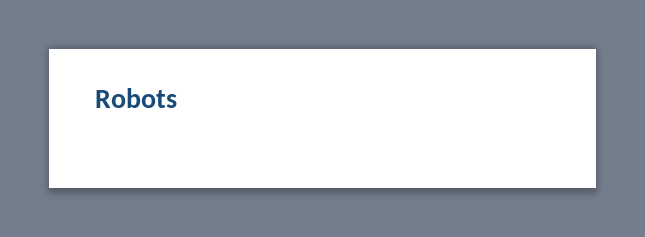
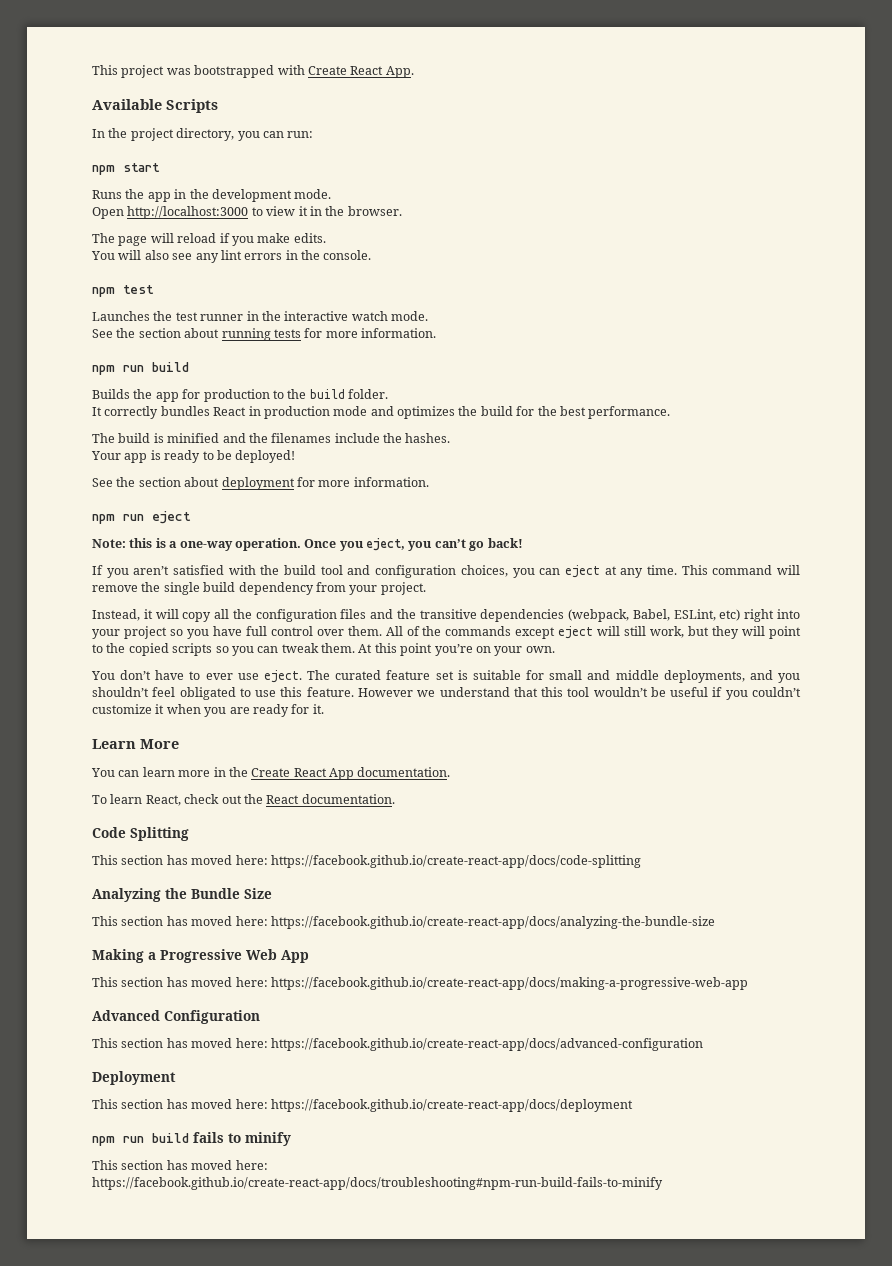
- Robots
+ This project was bootstrapped with Create React App.
+ Available Scripts
+ In the project directory, you can run:
+ npm start
+ Runs the app in the development mode.
+ Open http://localhost:3000 to view it in the browser.
+ The page will reload if you make edits.
+ You will also see any lint errors in the console.
+ npm test
+ Launches the test runner in the interactive watch mode.
+ See the section about running tests for more information.
+ npm run build
+ Builds the app for production to the build folder.
+ It correctly bundles React in production mode and optimizes the build for the best performance.
+ The build is minified and the filenames include the hashes.
+ Your app is ready to be deployed!
+ See the section about deployment for more information.
+ npm run eject
+ Note: this is a one-way operation. Once you eject, you can’t go back!
+ If you aren’t satisfied with the build tool and configuration choices, you can eject at any time. This command will remove the single build dependency from your project.
+ Instead, it will copy all the configuration files and the transitive dependencies (webpack, Babel, ESLint, etc) right into your project so you have full control over them. All of the commands except eject will still work, but they will point to the copied scripts so you can tweak them. At this point you’re on your own.
+ You don’t have to ever use eject. The curated feature set is suitable for small and middle deployments, and you shouldn’t feel obligated to use this feature. However we understand that this tool wouldn’t be useful if you couldn’t customize it when you are ready for it.
+ Learn More
+ You can learn more in the Create React App documentation.
+ To learn React, check out the React documentation.
+ Code Splitting
+ This section has moved here: https://facebook.github.io/create-react-app/docs/code-splitting
+ Analyzing the Bundle Size
+ This section has moved here: https://facebook.github.io/create-react-app/docs/analyzing-the-bundle-size
+ Making a Progressive Web App
+ This section has moved here: https://facebook.github.io/create-react-app/docs/making-a-progressive-web-app
+ Advanced Configuration
+ This section has moved here: https://facebook.github.io/create-react-app/docs/advanced-configuration
+ Deployment
+ This section has moved here: https://facebook.github.io/create-react-app/docs/deployment
+ npm run build fails to minify
+ This section has moved here: https://facebook.github.io/create-react-app/docs/troubleshooting#npm-run-build-fails-to-minify

